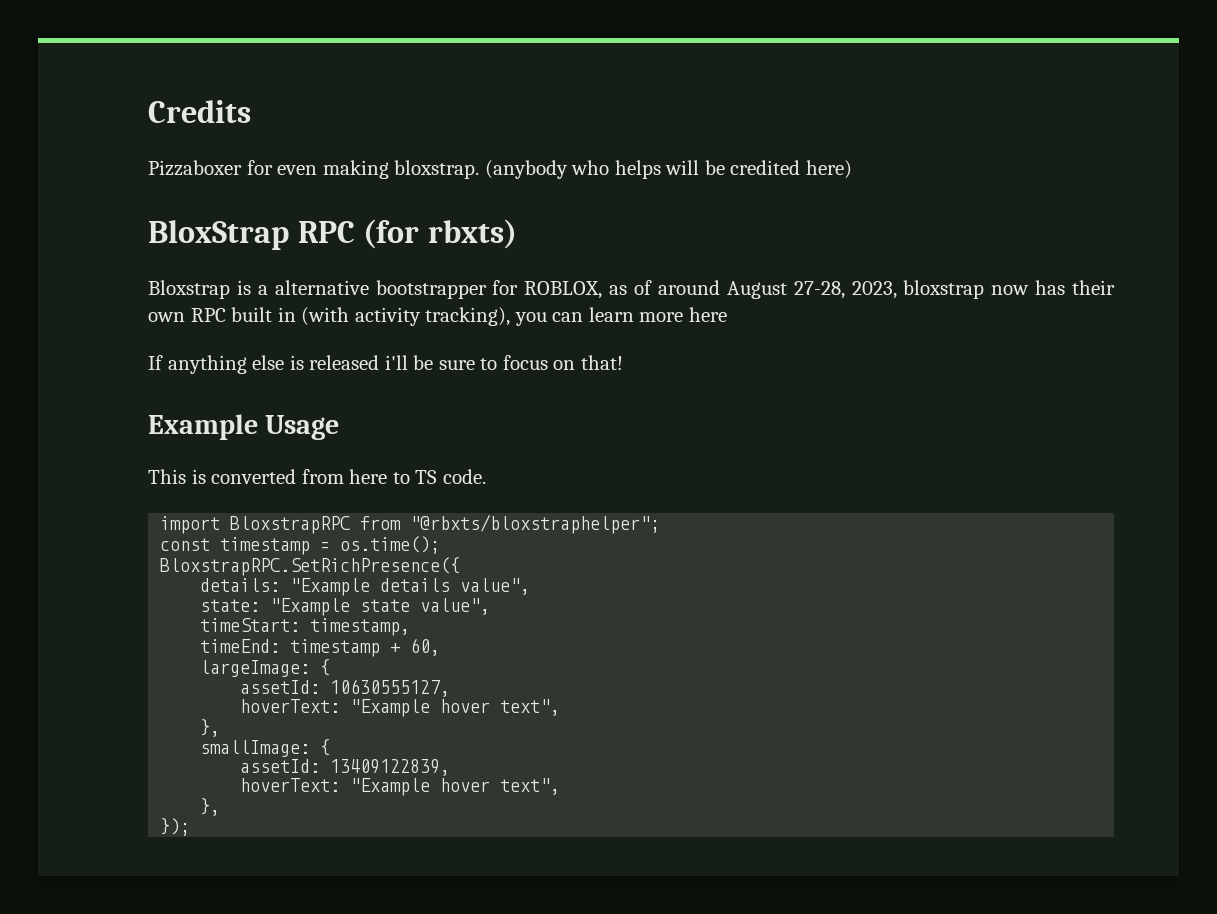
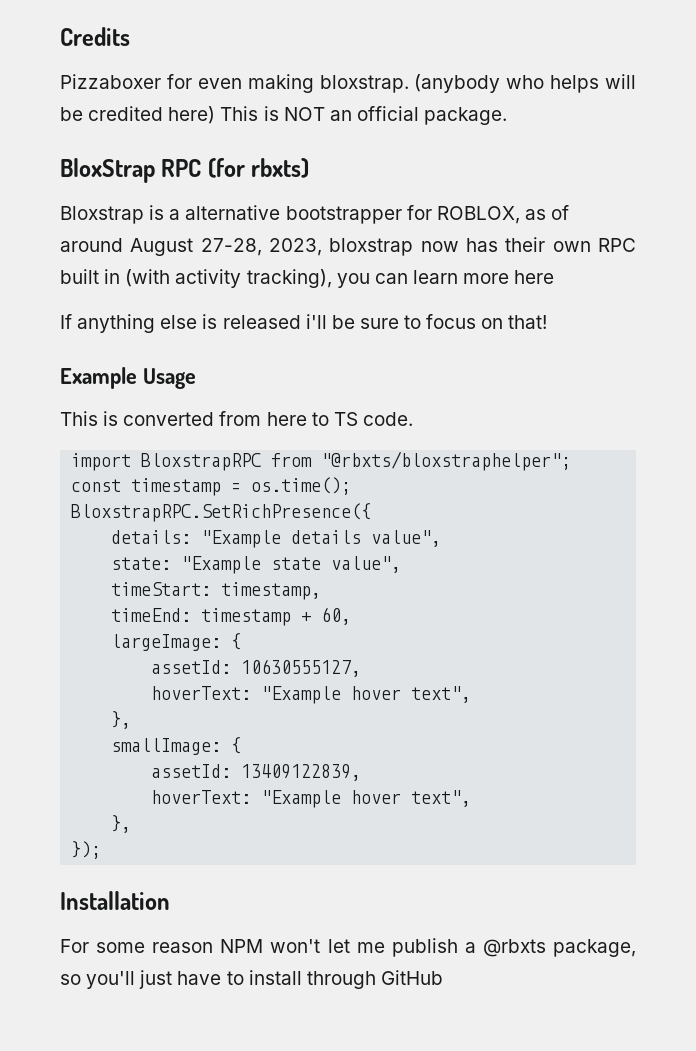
- (anybody who helps will be credited here)
+ (anybody who helps will be credited here) This is NOT an official package.
+ Installation
+ For some reason NPM won't let me publish a @rbxts package, so you'll just have to install through GitHub

